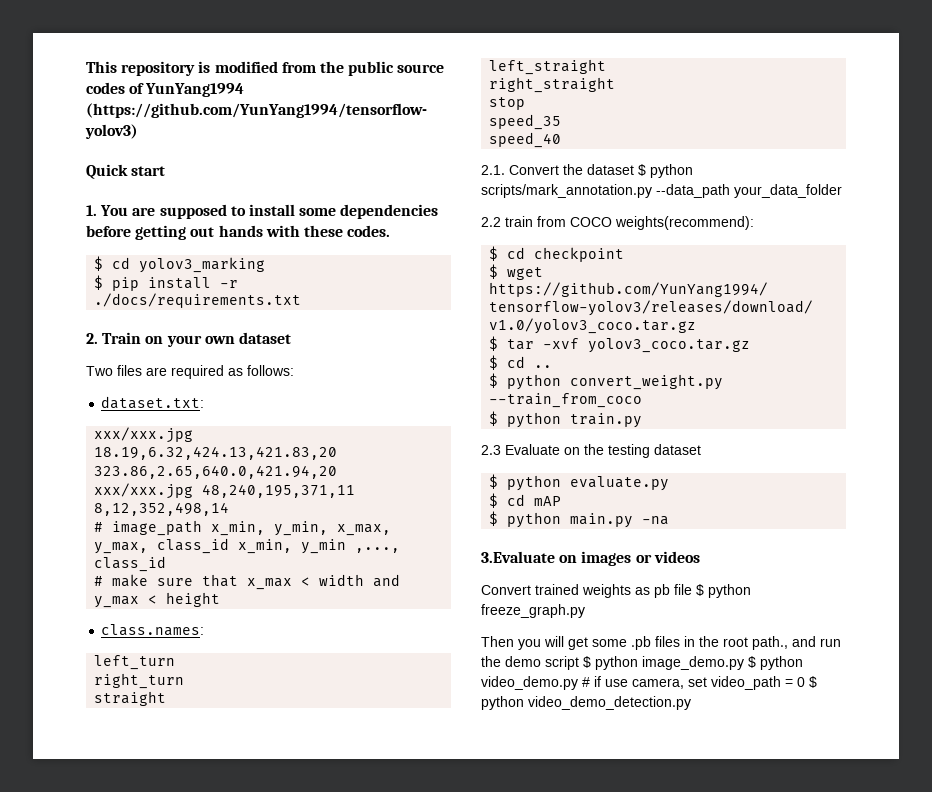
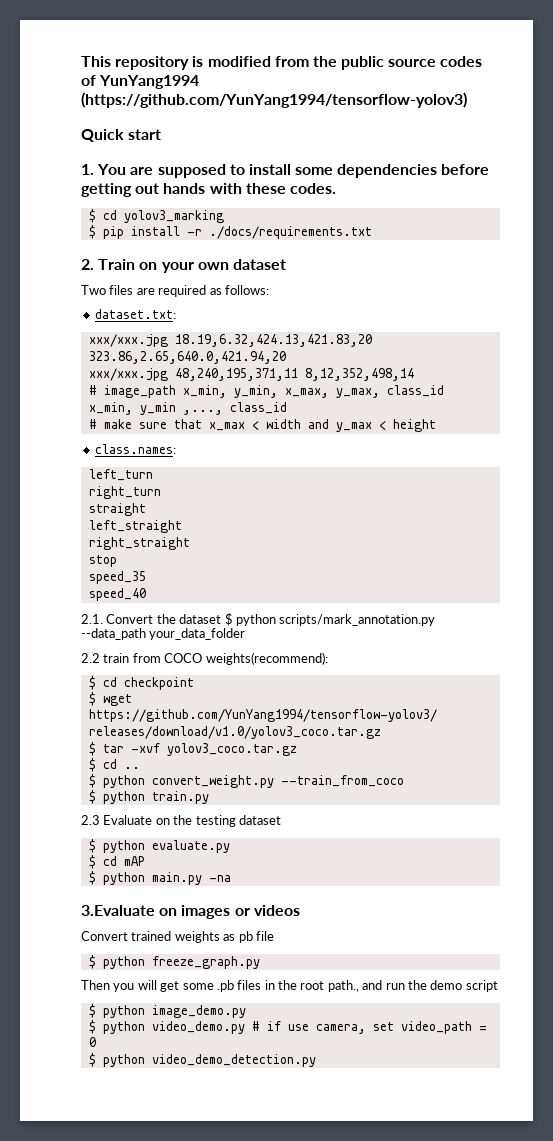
- Convert trained weights as pb file $ python freeze_graph.py
+ Convert trained weights as pb file
+ $ python freeze_graph.py
- Then you will get some .pb files in the root path., and run the demo script $ python image_demo.py $ python video_demo.py # if use camera, set video_path = 0 $ python video_demo_detection.py
+ Then you will get some .pb files in the root path., and run the demo script
+ $ python image_demo.py
+ $ python video_demo.py # if use camera, set video_path = 0
+ $ python video_demo_detection.py

